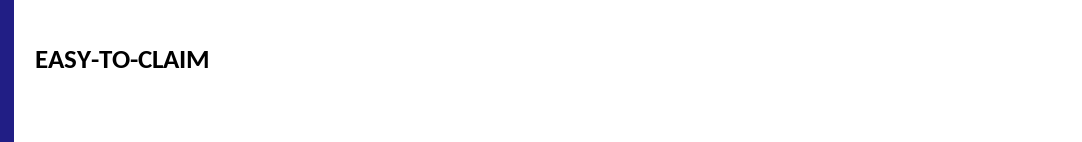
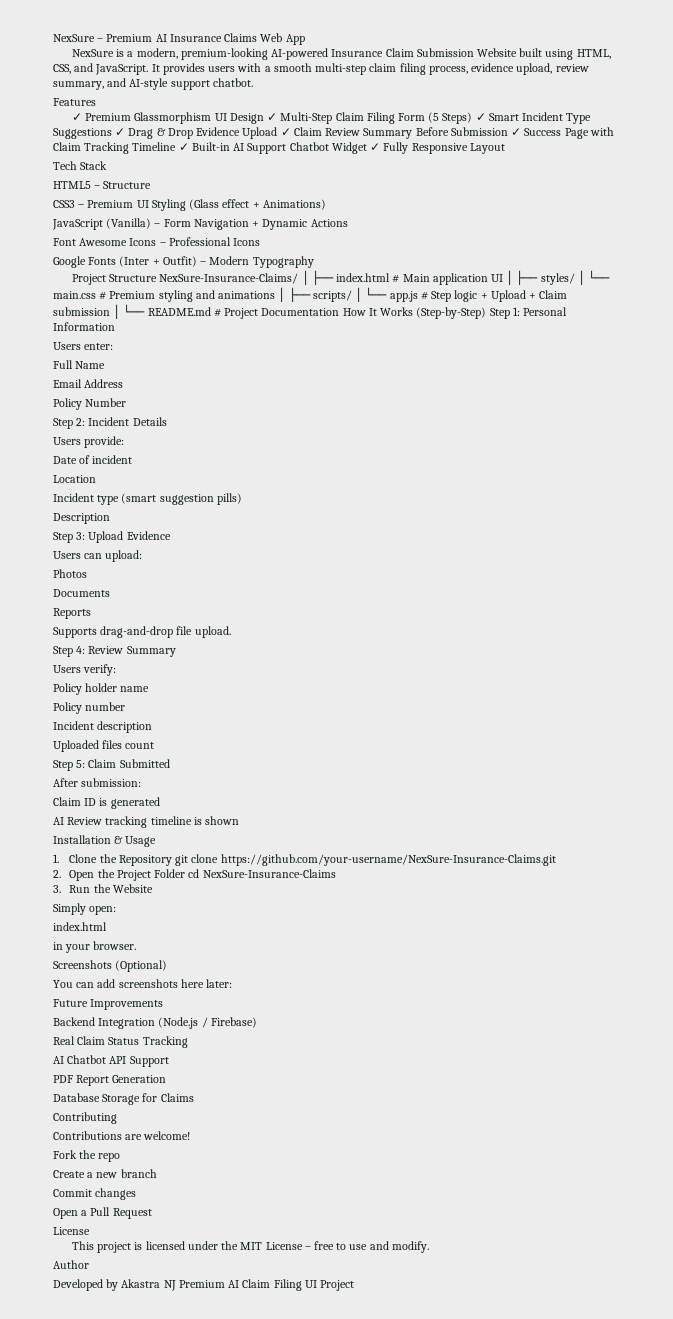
- EASY-TO-CLAIM
+ NexSure – Premium AI Insurance Claims Web App
+ NexSure is a modern, premium-looking AI-powered Insurance Claim Submission Website built using HTML, CSS, and JavaScript. It provides users with a smooth multi-step claim filing process, evidence upload, review summary, and AI-style support chatbot.
+ Features
+ ✓ Premium Glassmorphism UI Design ✓ Multi-Step Claim Filing Form (5 Steps) ✓ Smart Incident Type Suggestions ✓ Drag & Drop Evidence Upload ✓ Claim Review Summary Before Submission ✓ Success Page with Claim Tracking Timeline ✓ Built-in AI Support Chatbot Widget ✓ Fully Responsive Layout
+ Tech Stack
+ HTML5 – Structure
+ CSS3 – Premium UI Styling (Glass effect + Animations)
+ JavaScript (Vanilla) – Form Navigation + Dynamic Actions
+ Font Awesome Icons – Professional Icons
+ Google Fonts (Inter + Outfit) – Modern Typography
+ Project Structure NexSure-Insurance-Claims/ │ ├── index.html # Main application UI │ ├── styles/ │ └── main.css # Premium styling and animations │ ├── scripts/ │ └── app.js # Step logic + Upload + Claim submission │ └── README.md # Project Documentation How It Works (Step-by-Step) Step 1: Personal Information
+ Users enter:
+ Full Name
+ Email Address
+ Policy Number
+ Step 2: Incident Details
+ Users provide:
+ Date of incident
+ Location
+ Incident type (smart suggestion pills)
+ Description
+ Step 3: Upload Evidence
+ Users can upload:
+ Photos
+ Documents
+ Reports
+ Supports drag-and-drop file upload.
+ Step 4: Review Summary
+ Users verify:
+ Policy holder name
+ Policy number
+ Incident description
+ Uploaded files count
+ Step 5: Claim Submitted
+ After submission:
+ Claim ID is generated
+ AI Review tracking timeline is shown
+ Installation & Usage
+ 1. Clone the Repository git clone https://github.com/your-username/NexSure-Insurance-Claims.git
+ 2. Open the Project Folder cd NexSure-Insurance-Claims
+ 3. Run the Website
+ Simply open:
+ index.html
+ in your browser.
+ Screenshots (Optional)
+ You can add screenshots here later:
+ Future Improvements
+ Backend Integration (Node.js / Firebase)
+ Real Claim Status Tracking
+ AI Chatbot API Support
+ PDF Report Generation
+ Database Storage for Claims
+ Contributing
+ Contributions are welcome!
+ Fork the repo
+ Create a new branch
+ Commit changes
+ Open a Pull Request
+ License
+ This project is licensed under the MIT License – free to use and modify.
+ Author
+ Developed by Akastra NJ Premium AI Claim Filing UI Project

